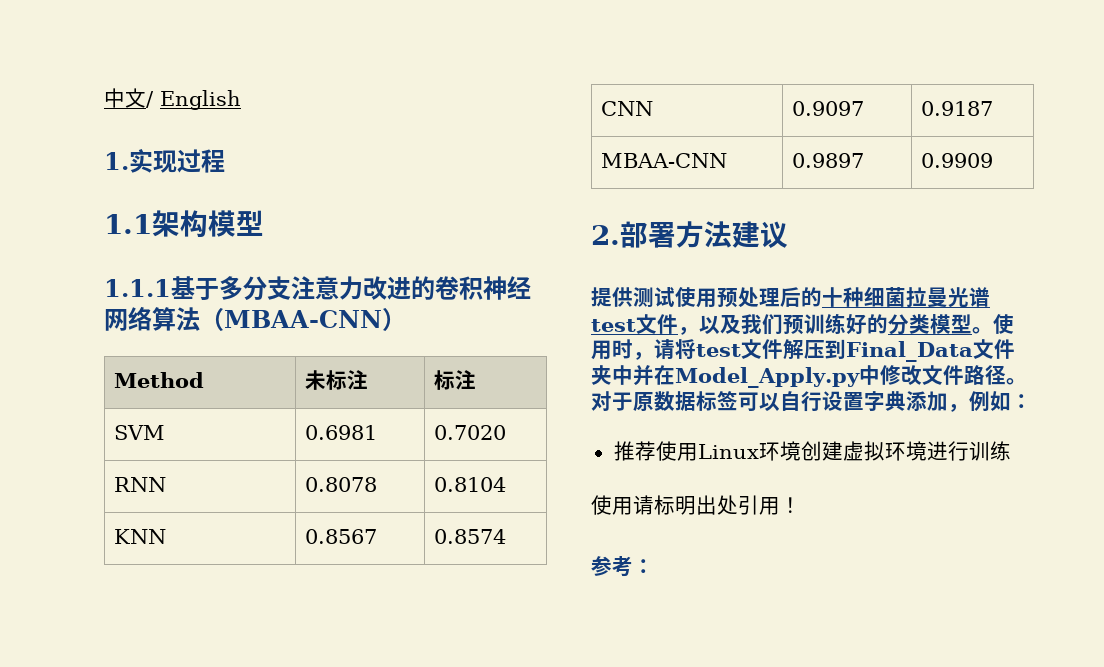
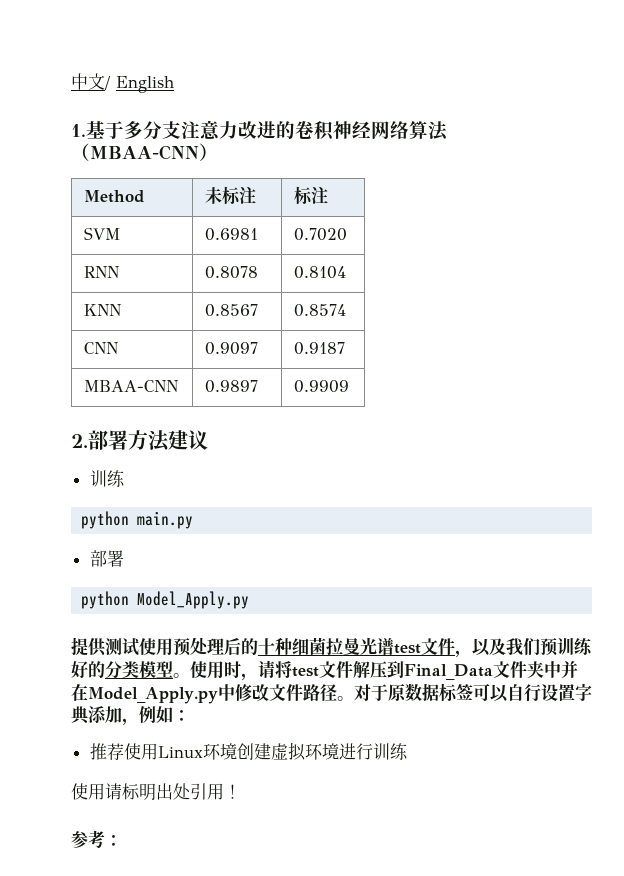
- 1.实现过程
- 1.1架构模型
- 1.1.1基于多分支注意力改进的卷积神经网络算法（MBAA-CNN）
+ 1.基于多分支注意力改进的卷积神经网络算法（MBAA-CNN）
  2.部署方法建议
+ 训练
+ python main.py
+ 部署
+ python Model_Apply.py

